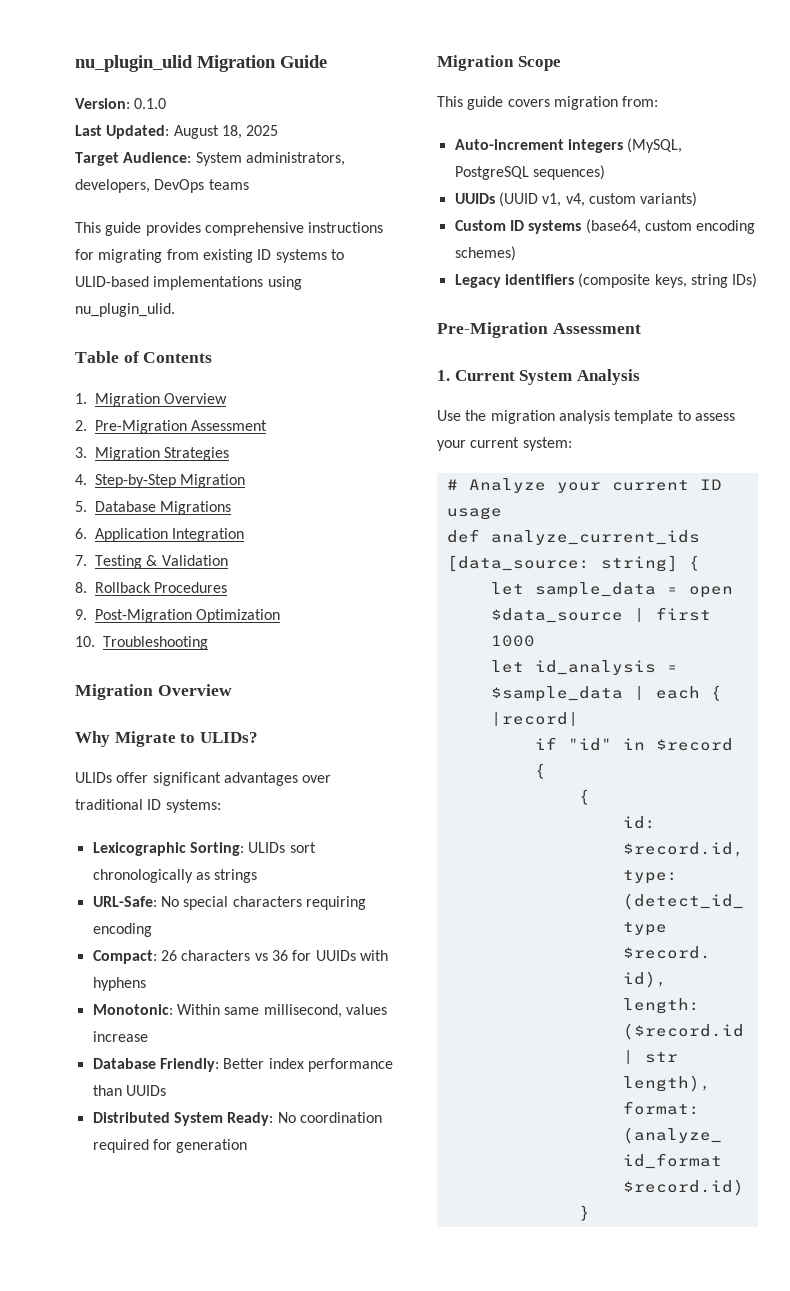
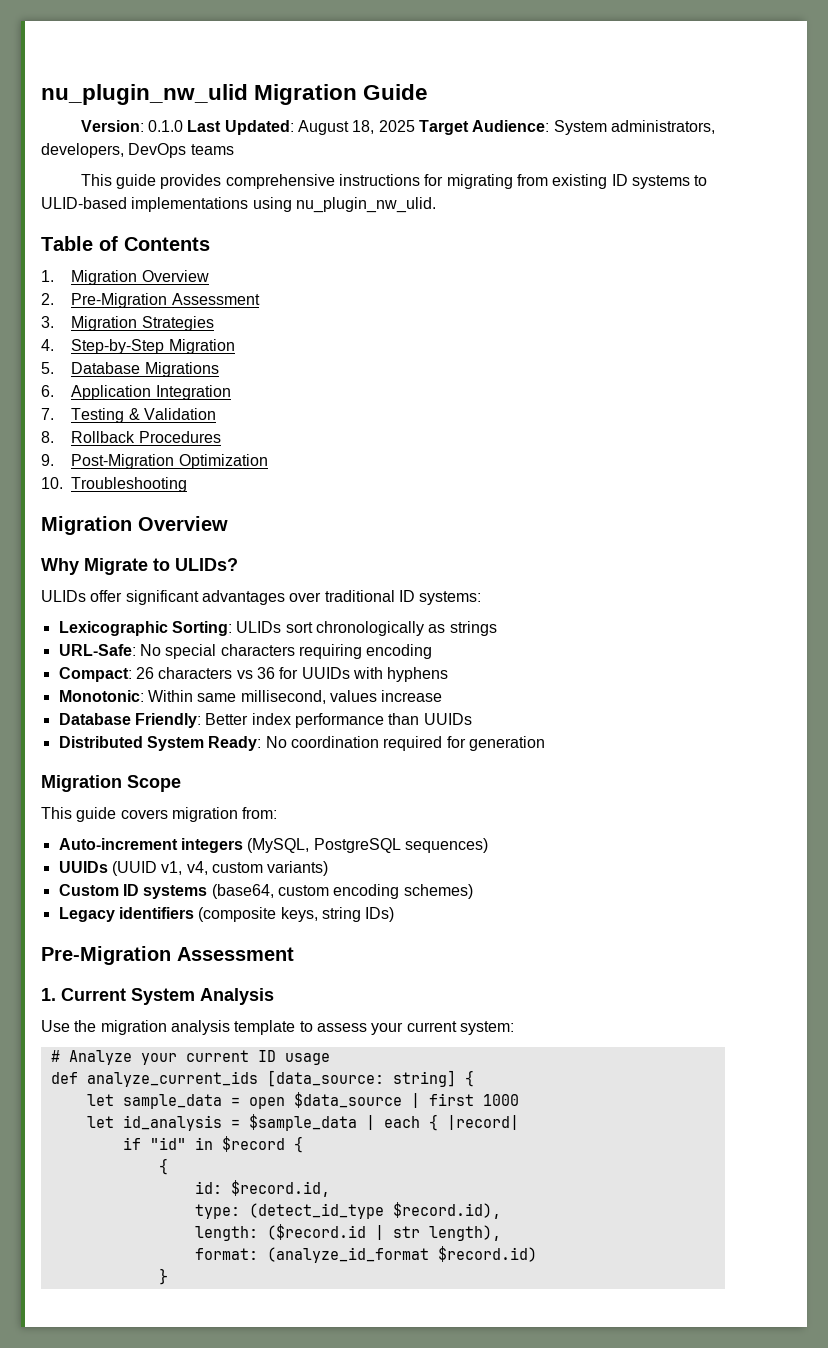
- nu_plugin_ulid Migration Guide
+ nu_plugin_nw_ulid Migration Guide
- Version: 0.1.0
- Last Updated: August 18, 2025
- Target Audience: System administrators, developers, DevOps teams
+ Version: 0.1.0 Last Updated: August 18, 2025 Target Audience: System administrators, developers, DevOps teams
- This guide provides comprehensive instructions for migrating from existing ID systems to ULID-based implementations using nu_plugin_ulid.
+ This guide provides comprehensive instructions for migrating from existing ID systems to ULID-based implementations using nu_plugin_nw_ulid.

